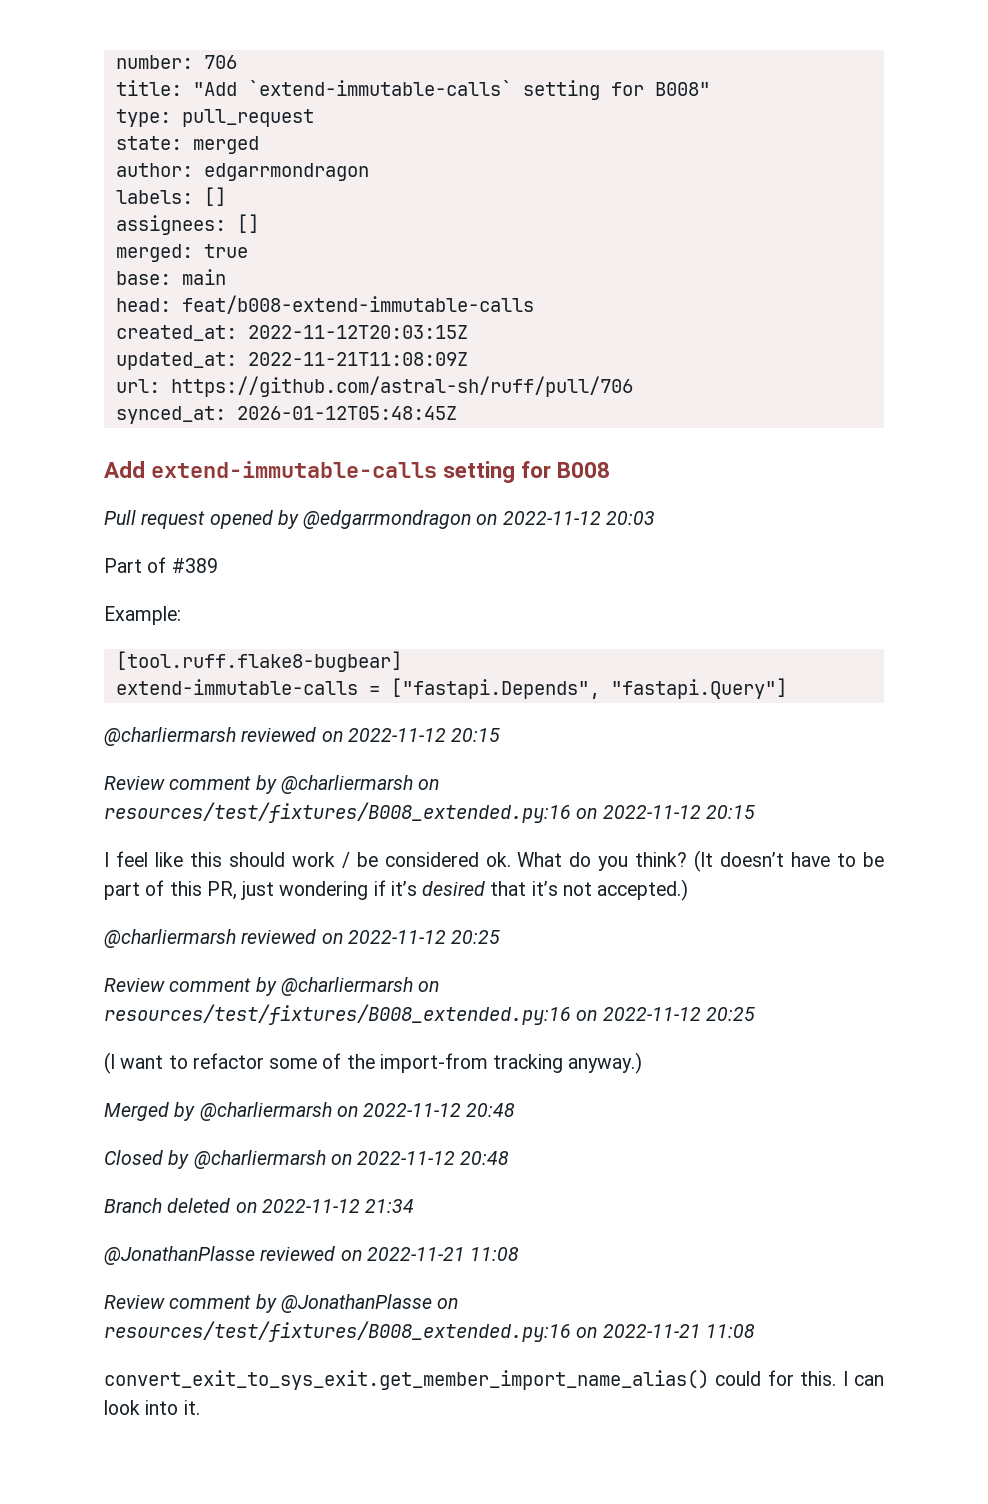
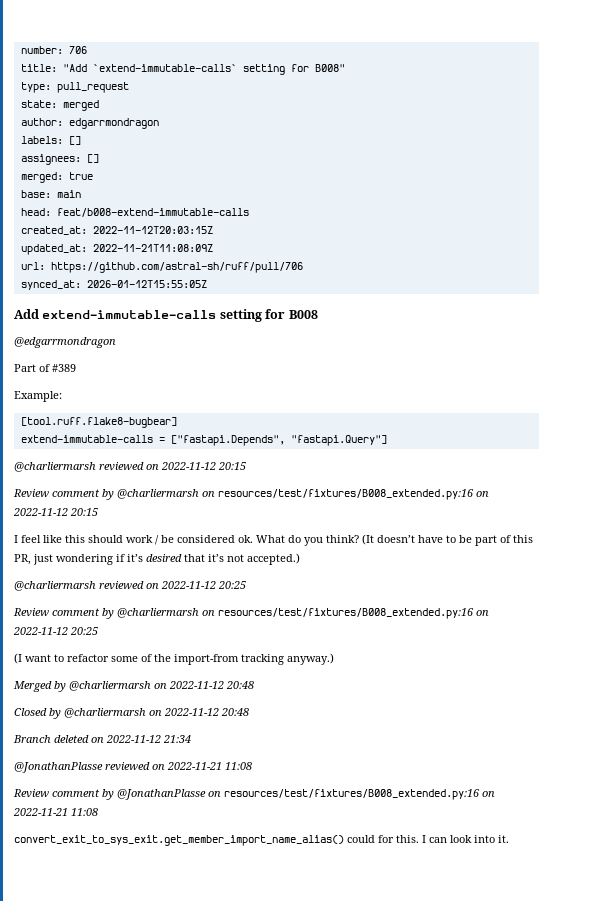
- synced_at: 2026-01-12T05:48:45Z
+ synced_at: 2026-01-12T15:55:05Z
- Pull request opened by @edgarrmondragon on 2022-11-12 20:03
+ @edgarrmondragon

